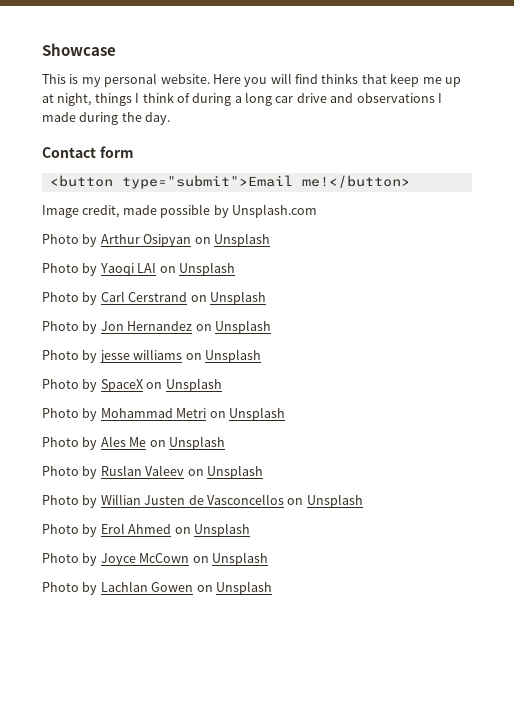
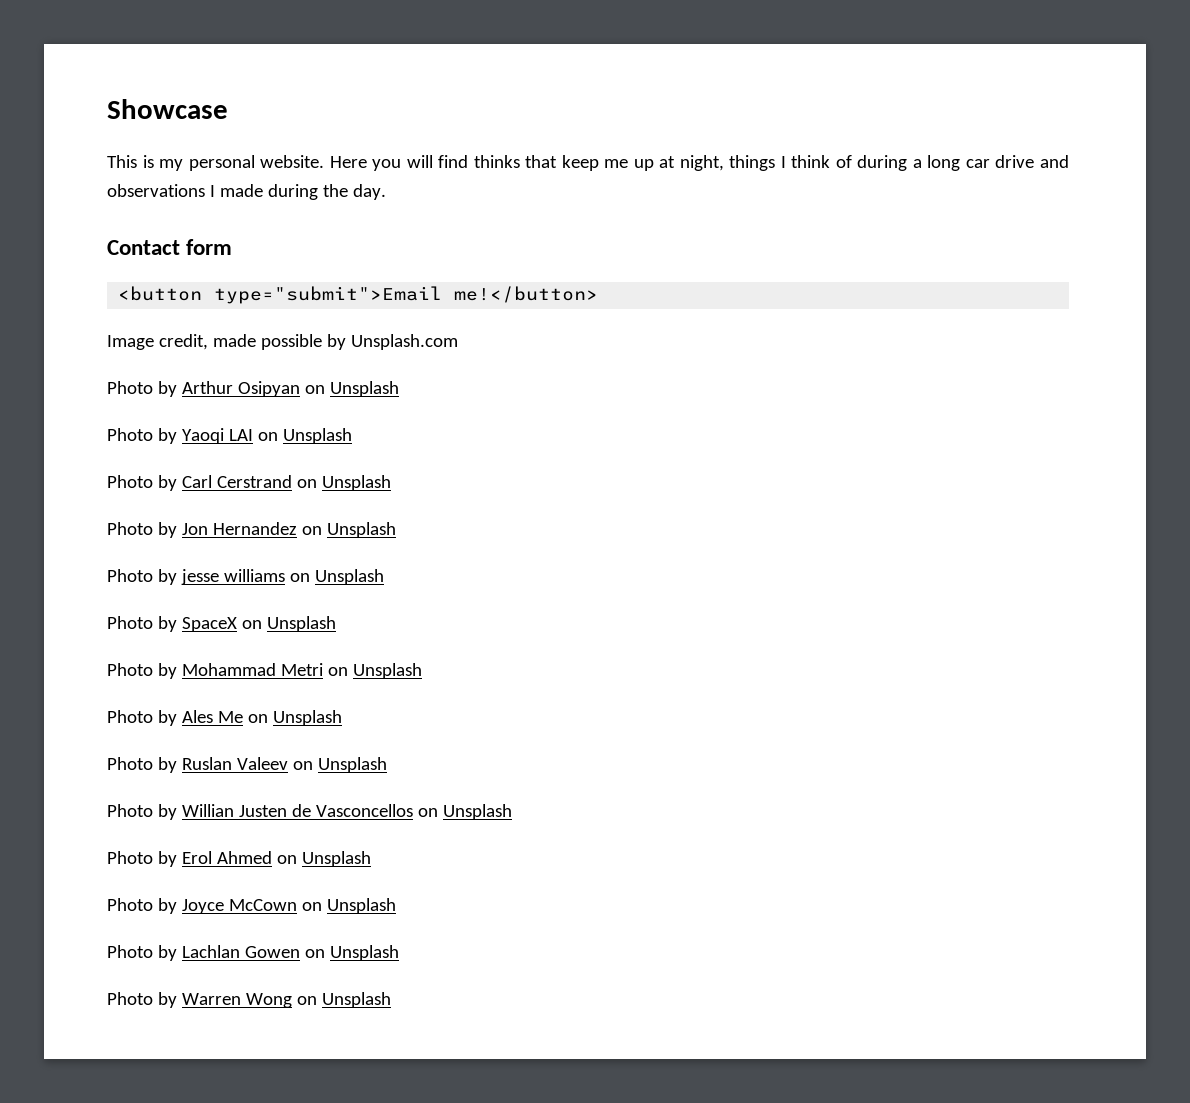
+ Photo by Warren Wong on Unsplash

